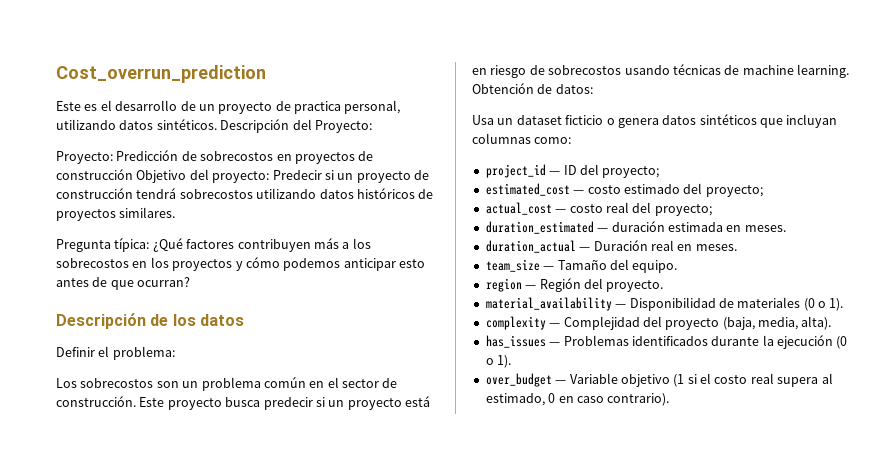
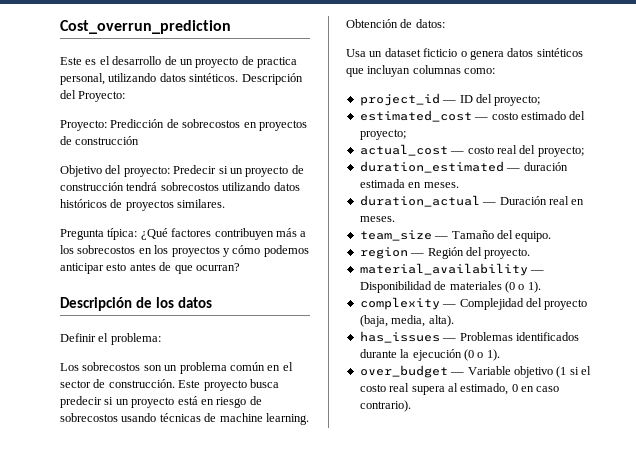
- Proyecto: Predicción de sobrecostos en proyectos de construcción Objetivo del proyecto: Predecir si un proyecto de construcción tendrá sobrecostos utilizando datos históricos de proyectos similares.
+ Proyecto: Predicción de sobrecostos en proyectos de construcción
+ Objetivo del proyecto: Predecir si un proyecto de construcción tendrá sobrecostos utilizando datos históricos de proyectos similares.

